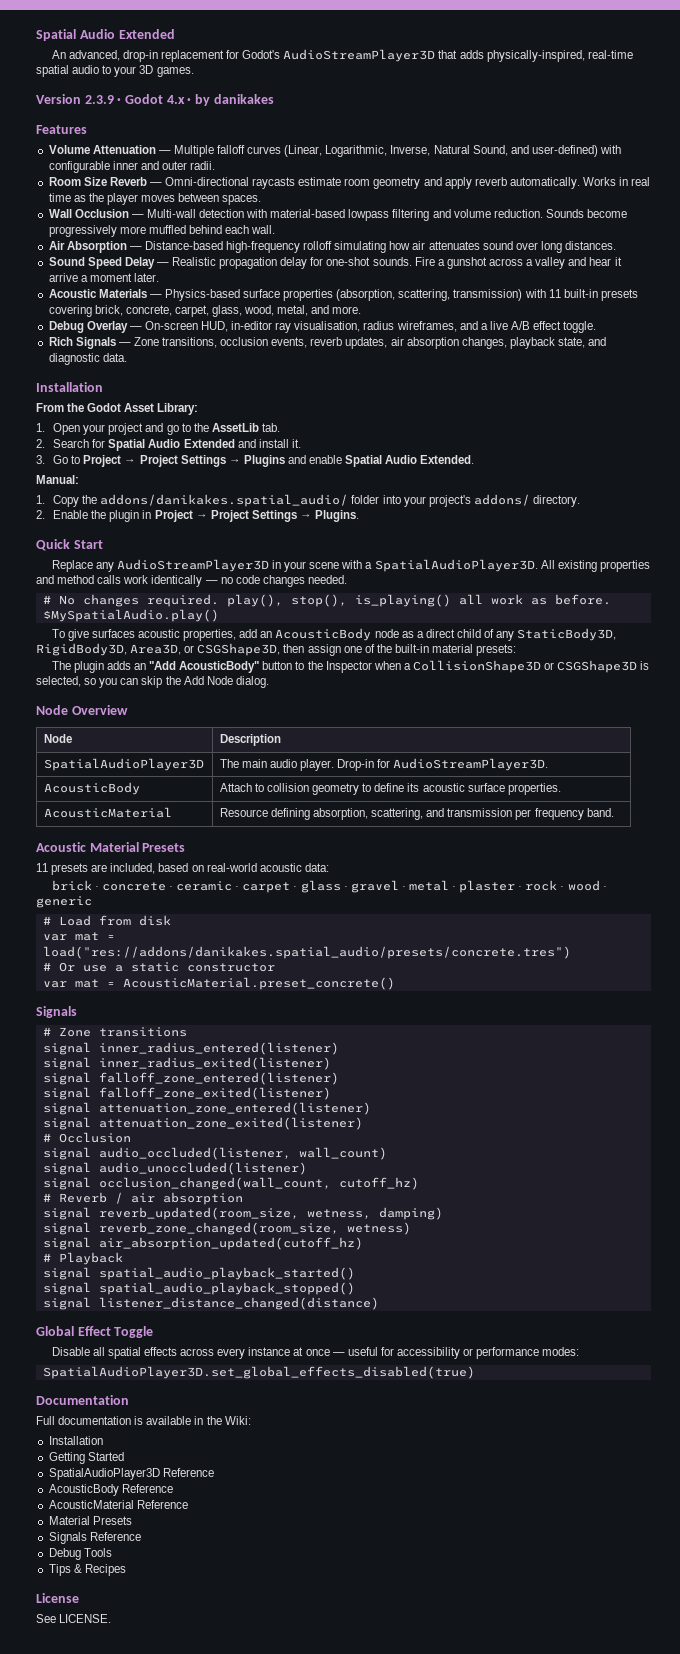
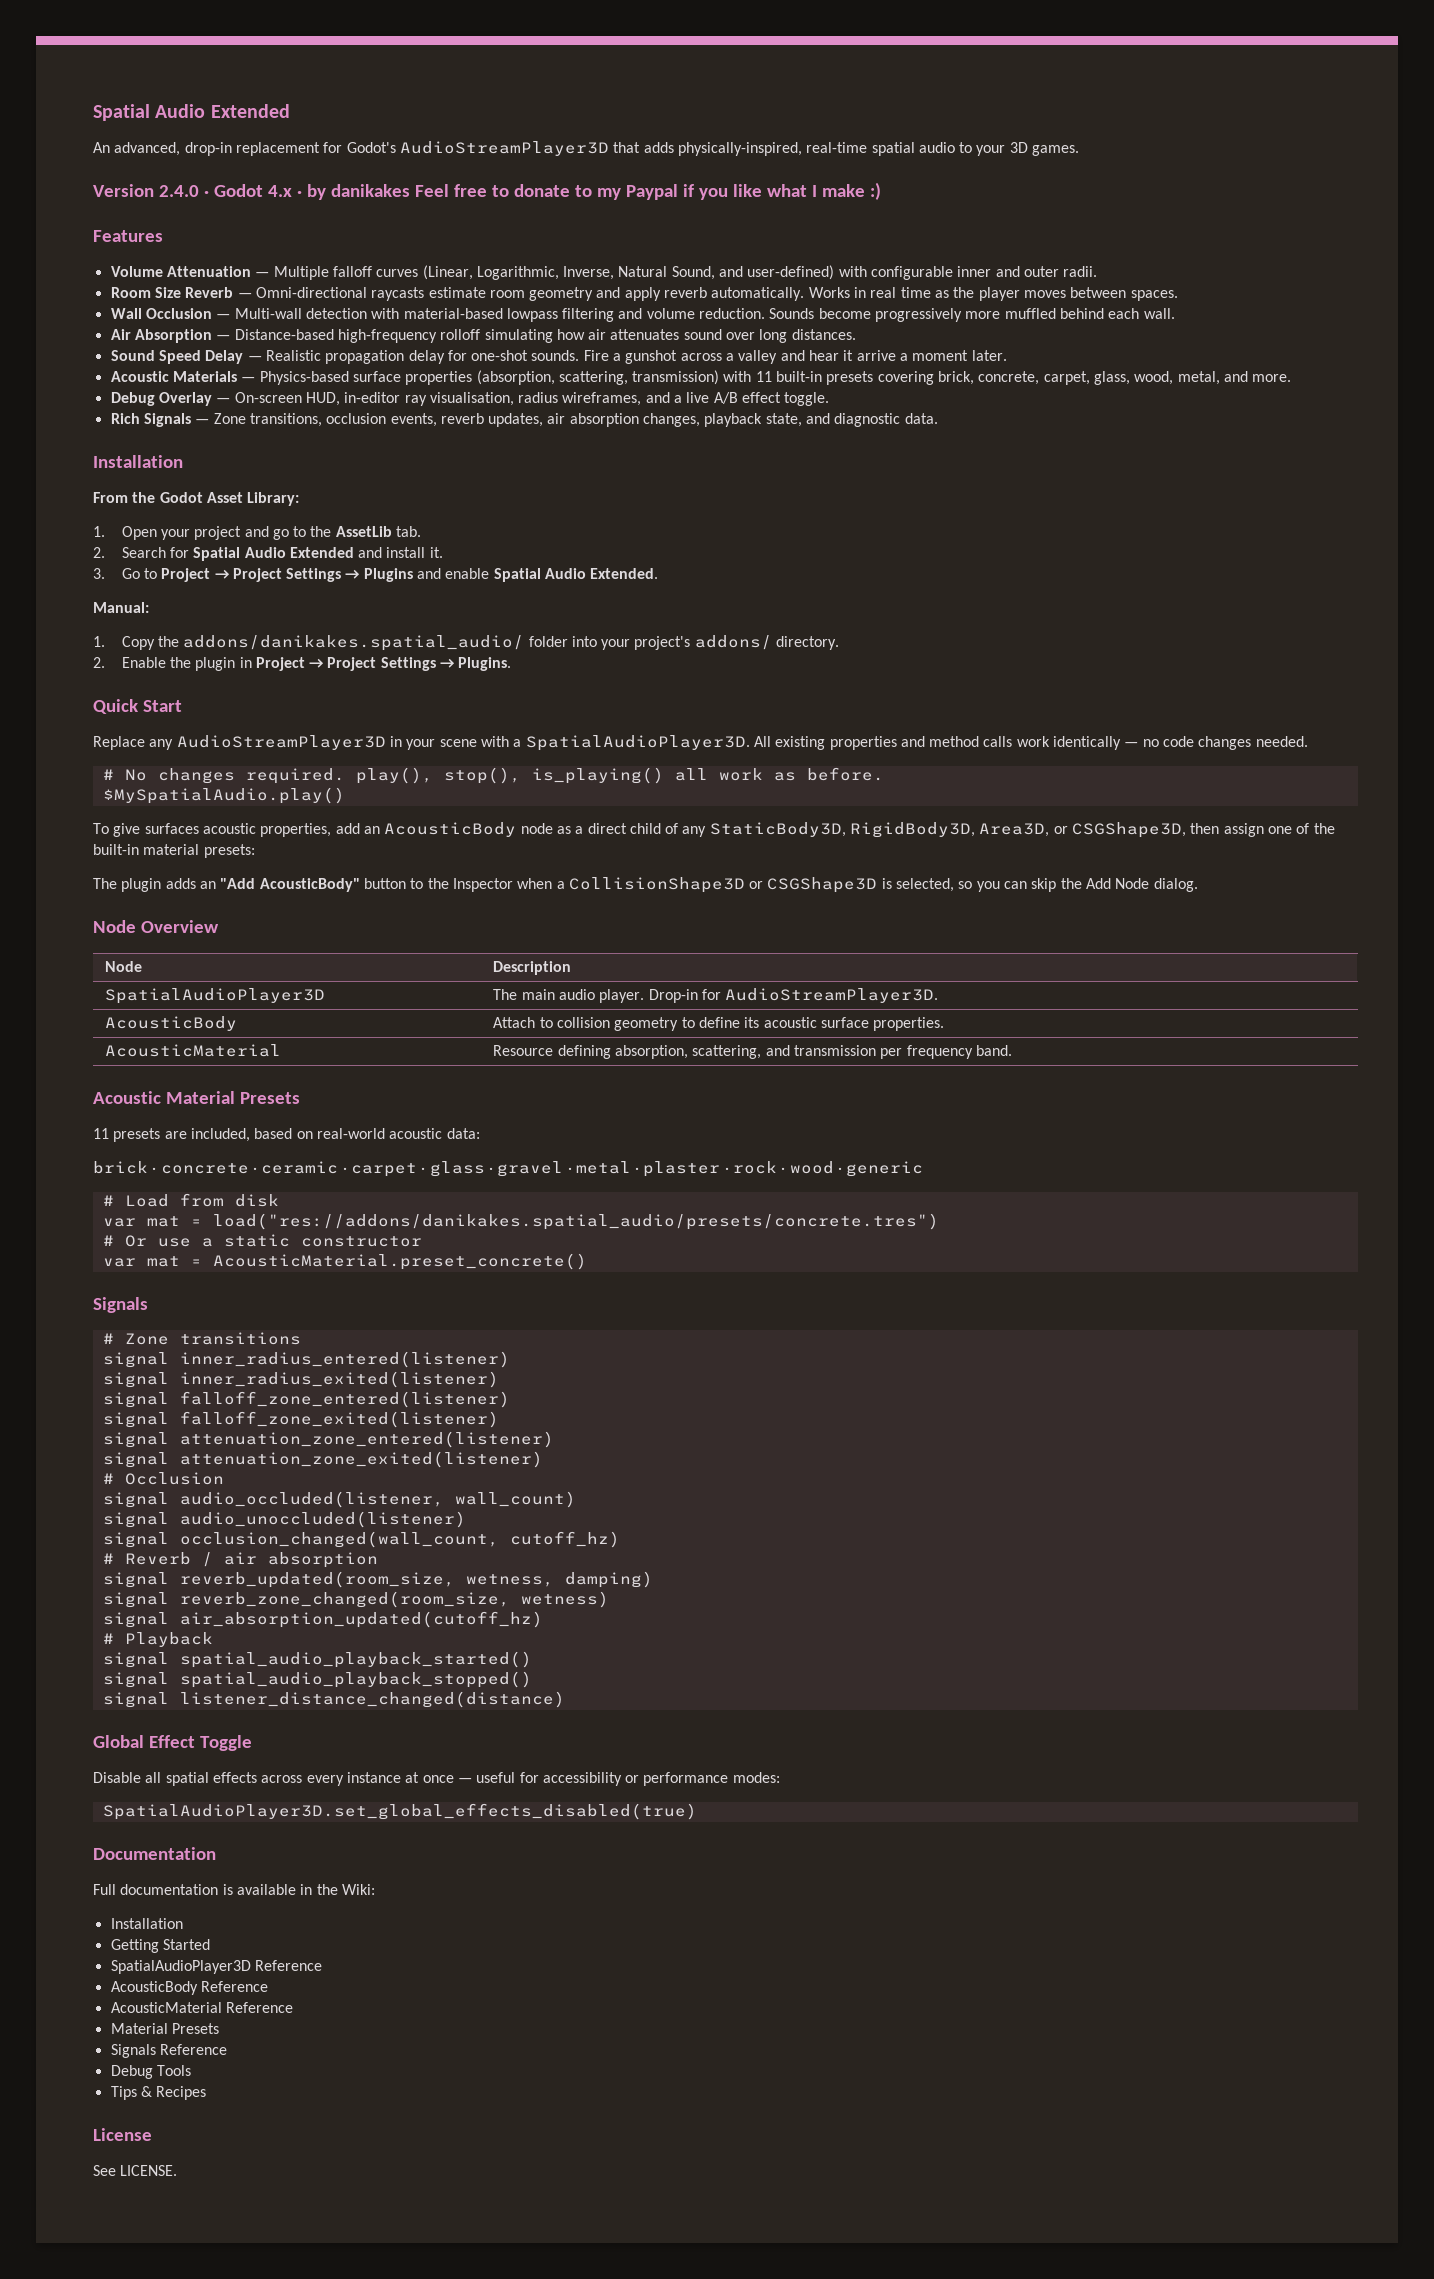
- Version 2.3.9 · Godot 4.x · by danikakes
+ Version 2.4.0 · Godot 4.x · by danikakes Feel free to donate to my Paypal if you like what I make :)

